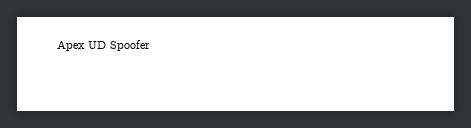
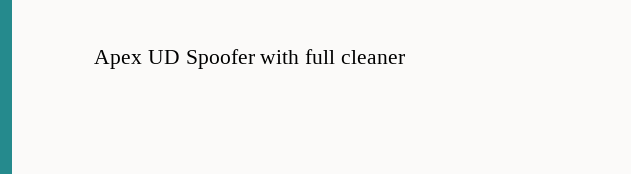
- Apex UD Spoofer
+ Apex UD Spoofer with full cleaner

